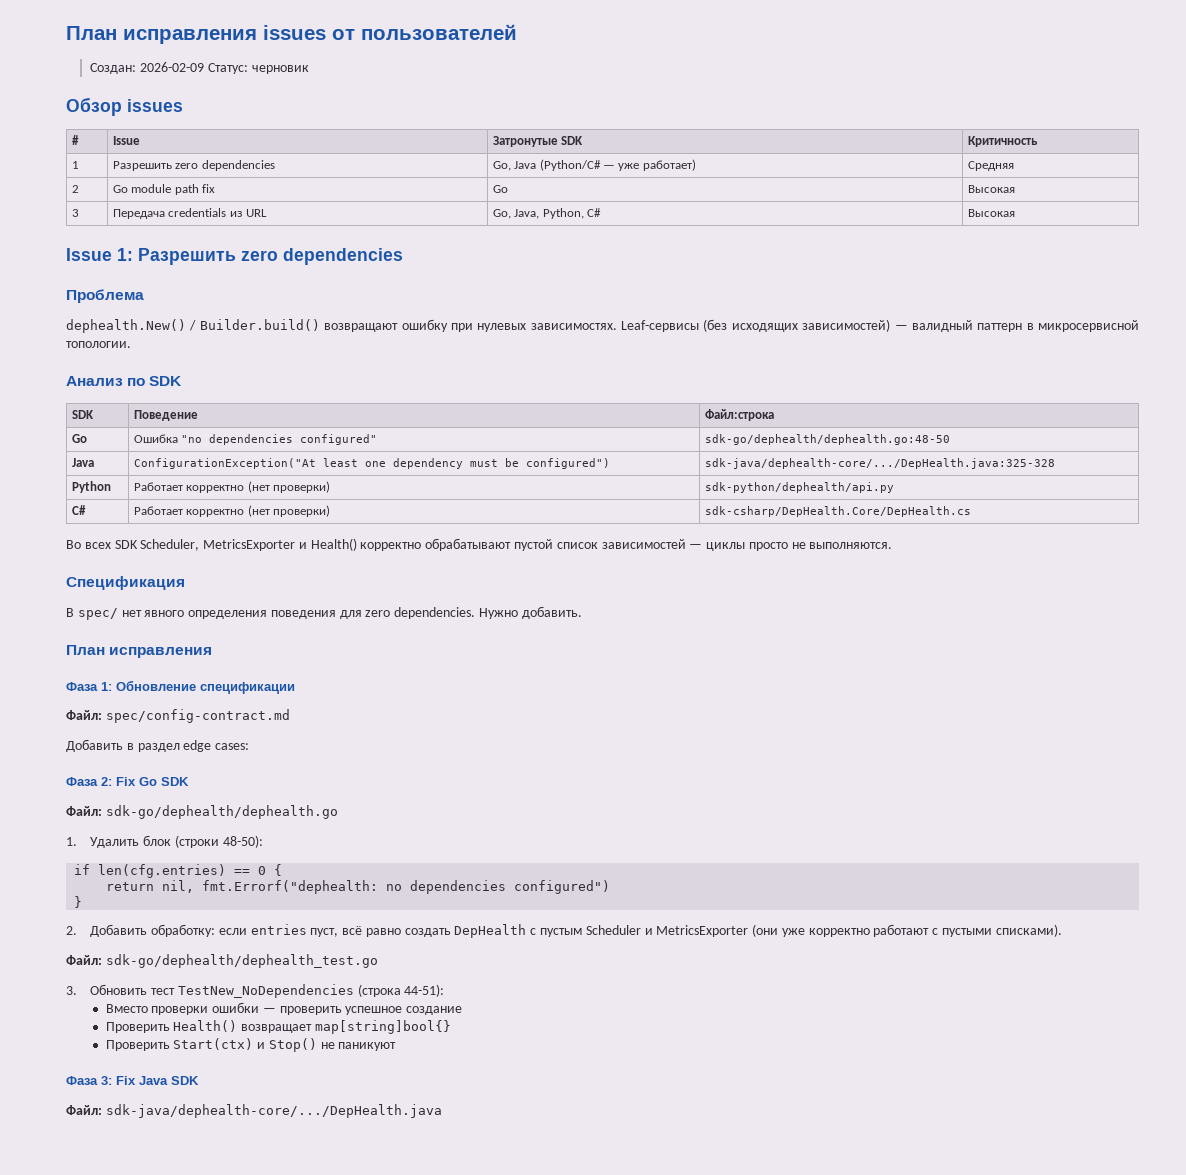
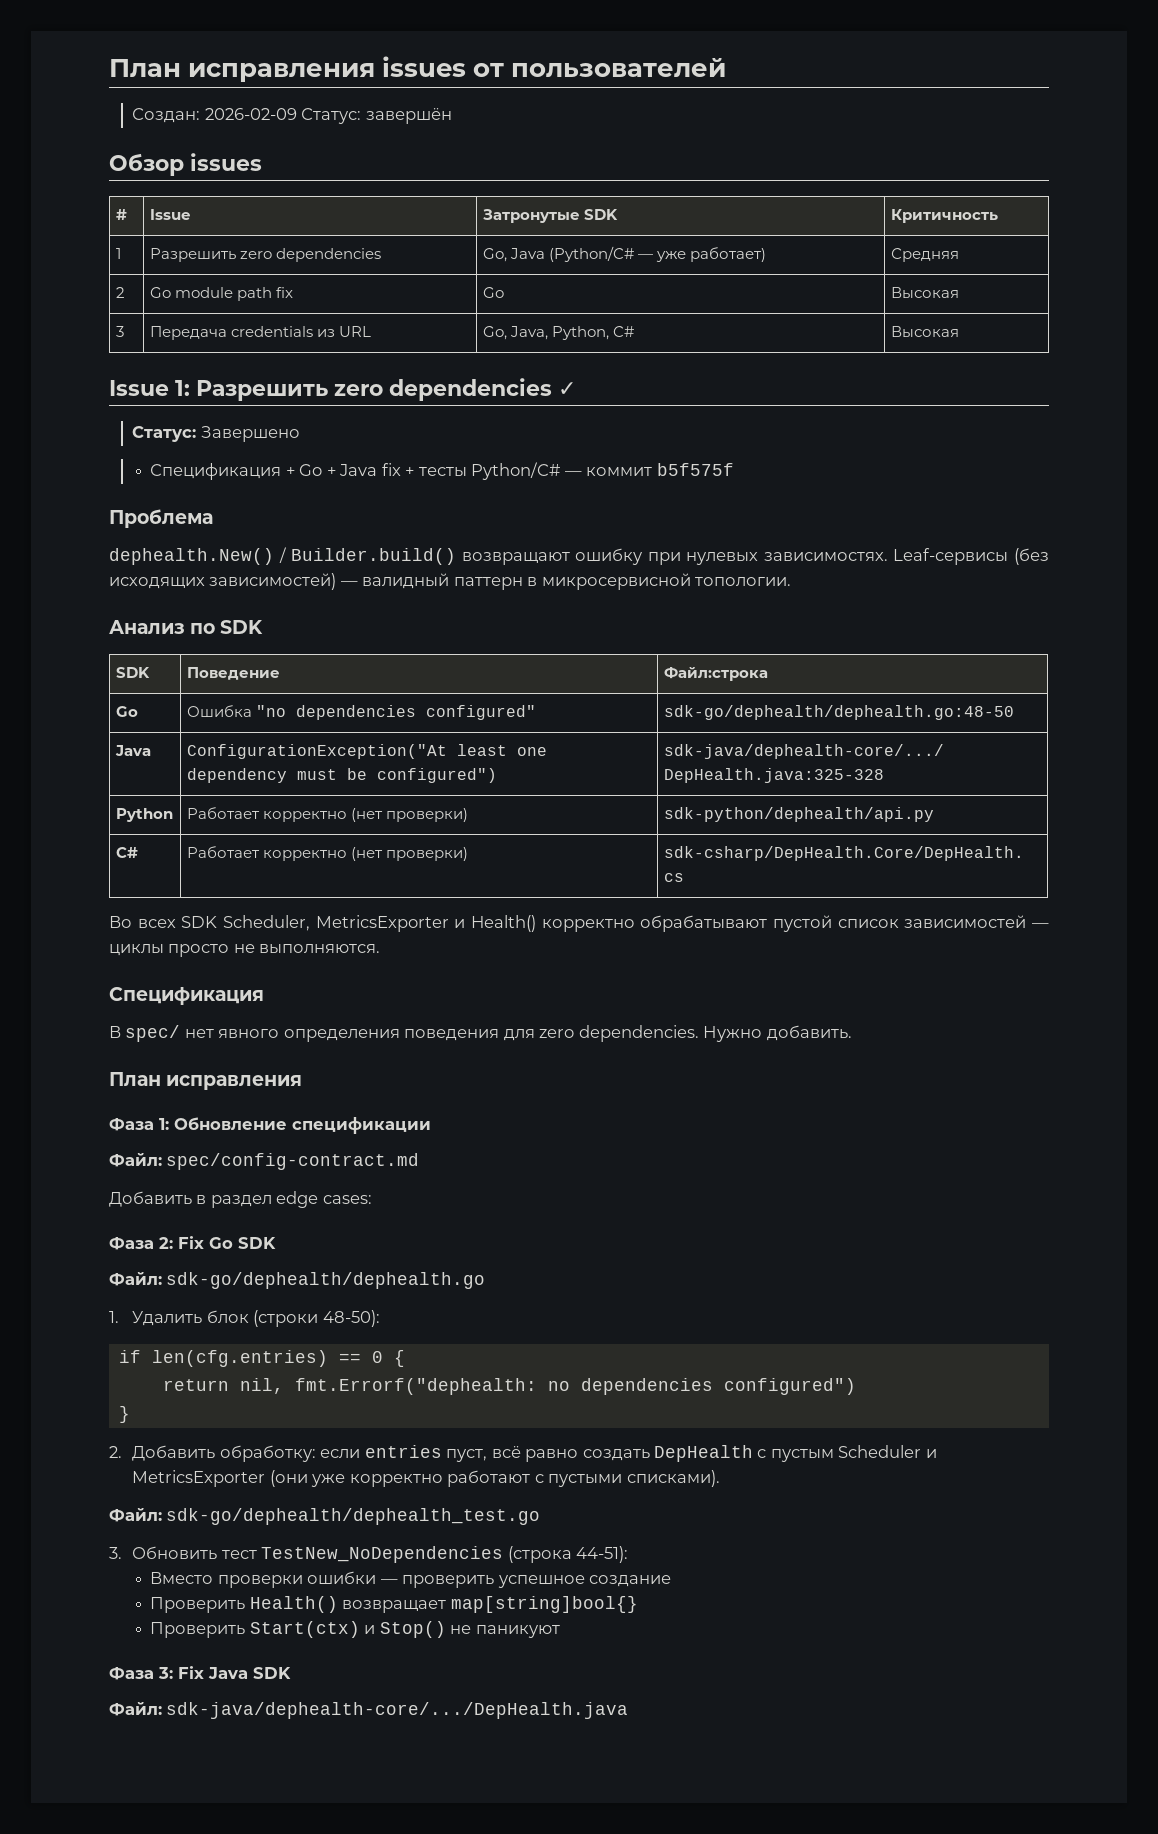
- Создан: 2026-02-09 Статус: черновик
+ Создан: 2026-02-09 Статус: завершён
- Issue 1: Разрешить zero dependencies
+ Issue 1: Разрешить zero dependencies ✓
+ Статус: Завершено
+ Спецификация + Go + Java fix + тесты Python/C# — коммит b5f575f

